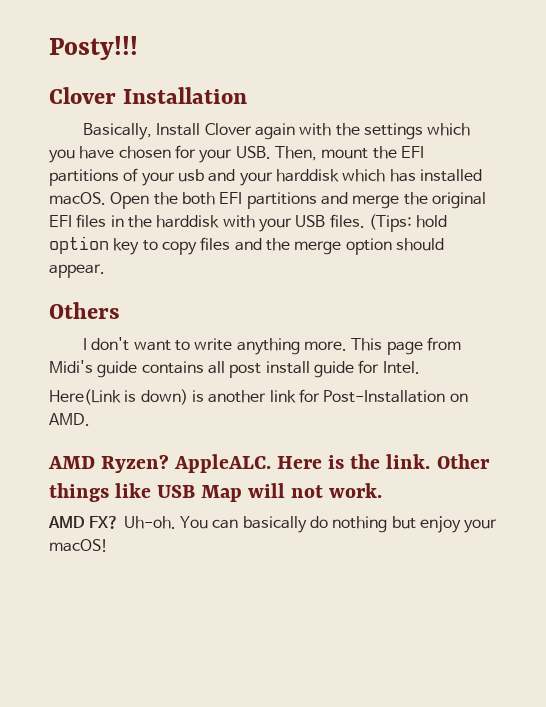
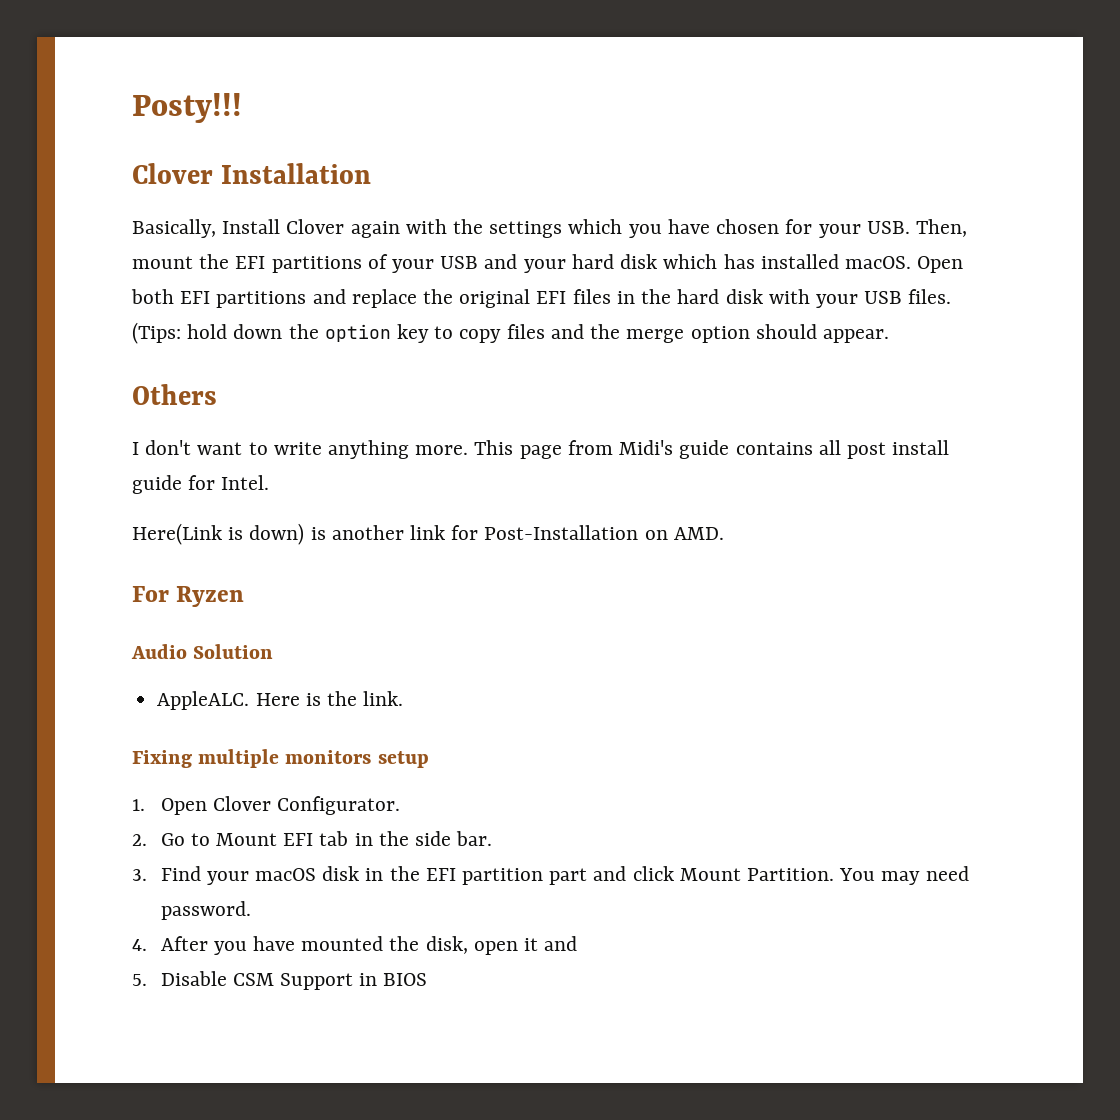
- Basically, Install Clover again with the settings which you have chosen for your USB. Then, mount the EFI partitions of your usb and your harddisk which has installed macOS.
+ Basically, Install Clover again with the settings which you have chosen for your USB. Then, mount the EFI partitions of your USB and your hard disk which has installed macOS.
- Open the both EFI partitions and merge the original EFI files in the harddisk with your USB files.
+ Open both EFI partitions and replace the original EFI files in the hard disk with your USB files.
- (Tips: hold option key to copy files and the merge option should appear.
+ (Tips: hold down the option key to copy files and the merge option should appear.
- AMD Ryzen? AppleALC.
+ For Ryzen
+ Audio Solution
+ AppleALC.
- Here is the link. Other things like USB Map will not work.
- AMD FX? Uh-oh. You can basically do nothing but enjoy your macOS!
+ Here is the link.
+ Fixing multiple monitors setup
+ 1. Open Clover Configurator.
+ 2. Go to Mount EFI tab in the side bar.
+ 3. Find your macOS disk in the EFI partition part and click Mount Partition. You may need password.
+ 4. After you have mounted the disk, open it and
+ 5. Disable CSM Support in BIOS

